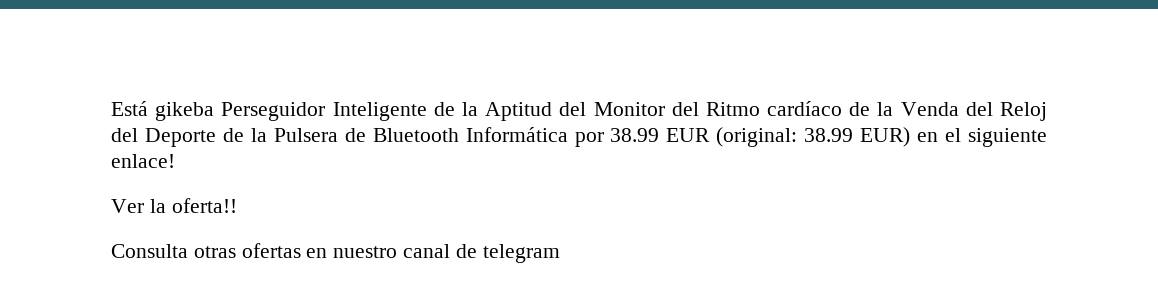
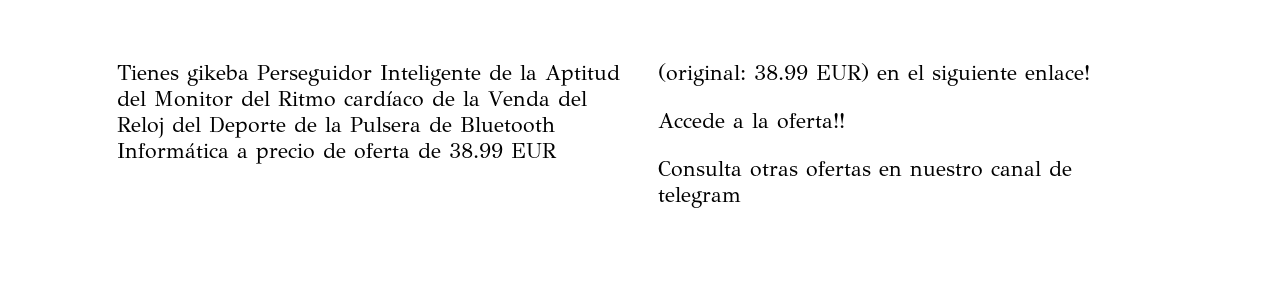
- Está gikeba Perseguidor Inteligente de la Aptitud del Monitor del Ritmo cardíaco de la Venda del Reloj del Deporte de la Pulsera de Bluetooth Informática por 38.99 EUR (original: 38.99 EUR) en el siguiente enlace!
+ Tienes gikeba Perseguidor Inteligente de la Aptitud del Monitor del Ritmo cardíaco de la Venda del Reloj del Deporte de la Pulsera de Bluetooth Informática a precio de oferta de 38.99 EUR (original: 38.99 EUR) en el siguiente enlace!
- Ver la oferta!!
+ Accede a la oferta!!

